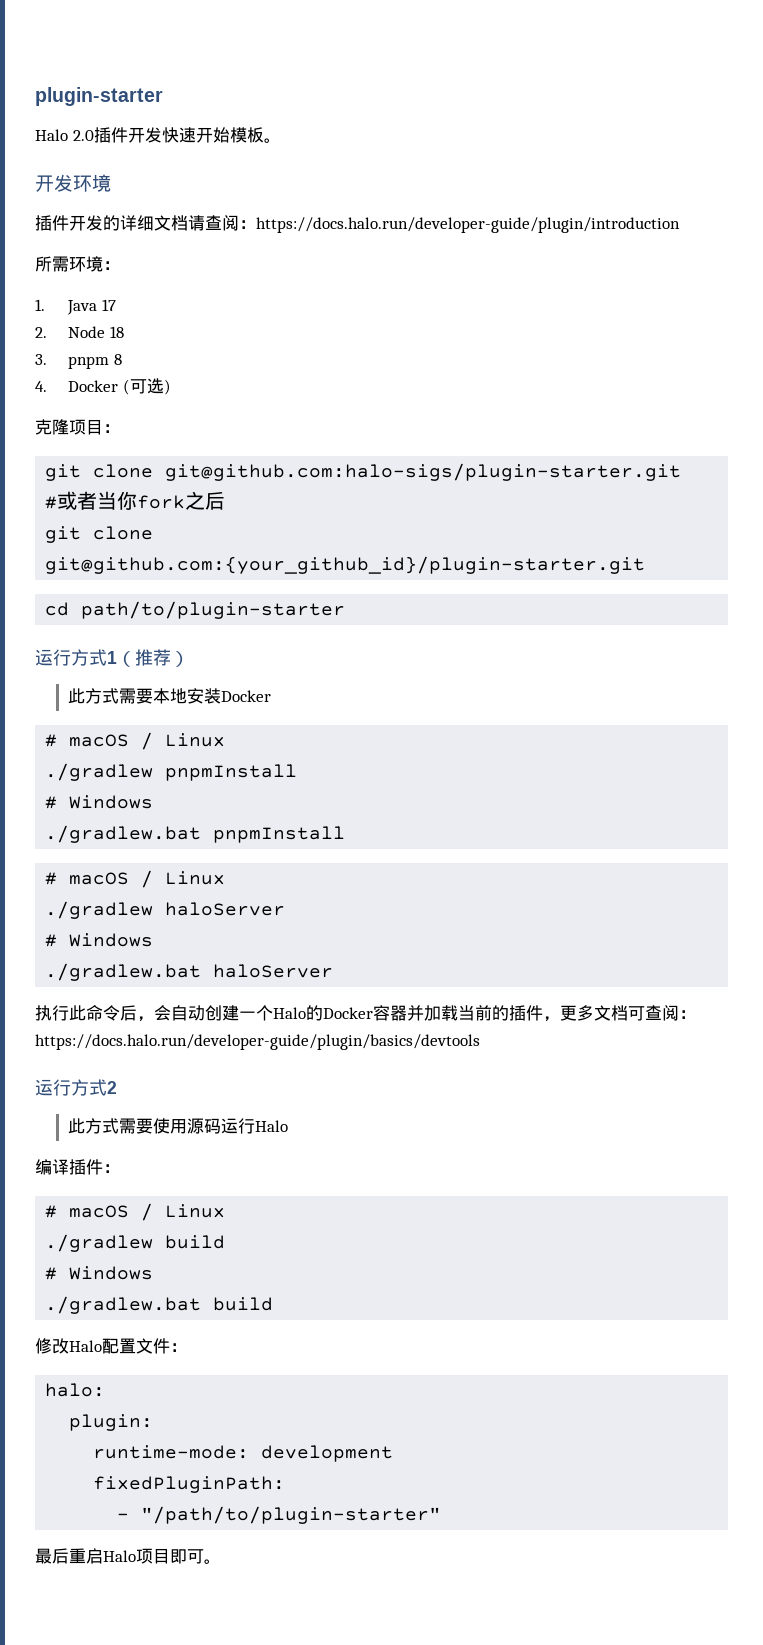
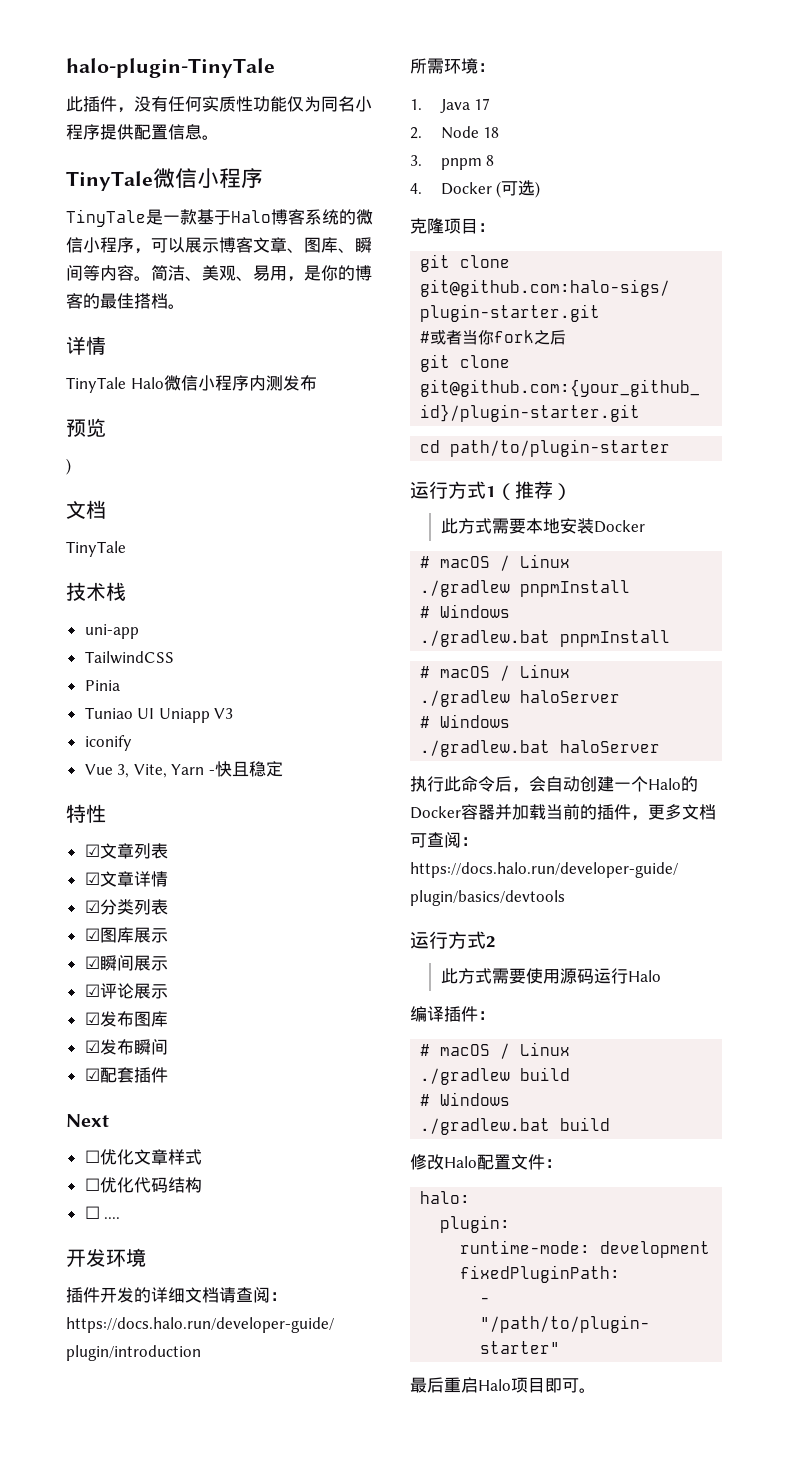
- plugin-starter
- Halo 2.0插件开发快速开始模板。
+ halo-plugin-TinyTale
+ 此插件，没有任何实质性功能仅为同名小程序提供配置信息。
+ TinyTale微信小程序
+ TinyTale是一款基于Halo博客系统的微信小程序，可以展示博客文章、图库、瞬间等内容。简洁、美观、易用，是你的博客的最佳搭档。
+ 详情
+ TinyTale Halo微信小程序内测发布
+ 预览
+ )
+ 文档
+ TinyTale
+ 技术栈
+ uni-app
+ TailwindCSS
+ Pinia
+ Tuniao UI Uniapp V3
+ iconify
+ Vue 3, Vite, Yarn -快且稳定
+ 特性
+ ☑文章列表
+ ☑文章详情
+ ☑分类列表
+ ☑图库展示
+ ☑瞬间展示
+ ☑评论展示
+ ☑发布图库
+ ☑发布瞬间
+ ☑配套插件
+ Next
+ ☐优化文章样式
+ ☐优化代码结构
+ ☐ ....

